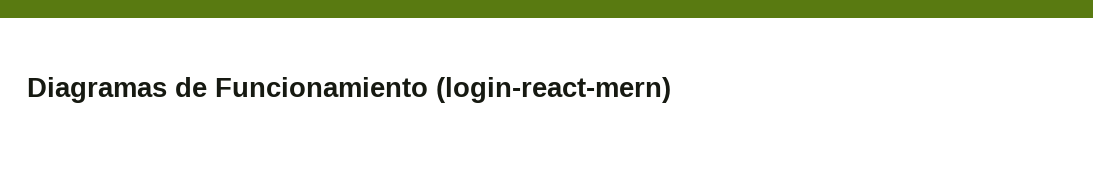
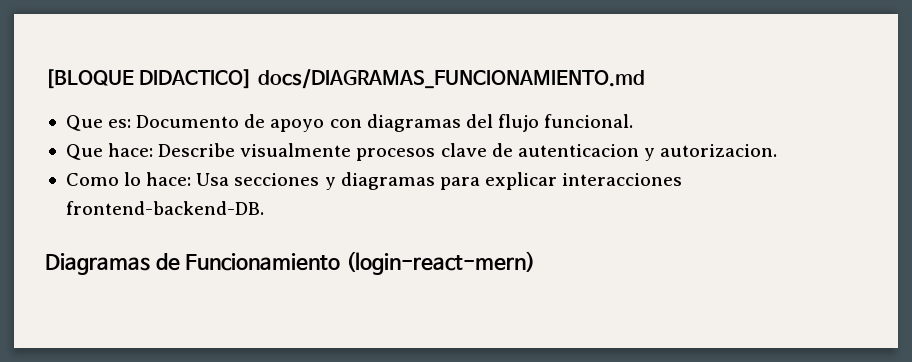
+ [BLOQUE DIDACTICO] docs/DIAGRAMAS_FUNCIONAMIENTO.md
+ Que es: Documento de apoyo con diagramas del flujo funcional.
+ Que hace: Describe visualmente procesos clave de autenticacion y autorizacion.
+ Como lo hace: Usa secciones y diagramas para explicar interacciones frontend-backend-DB.

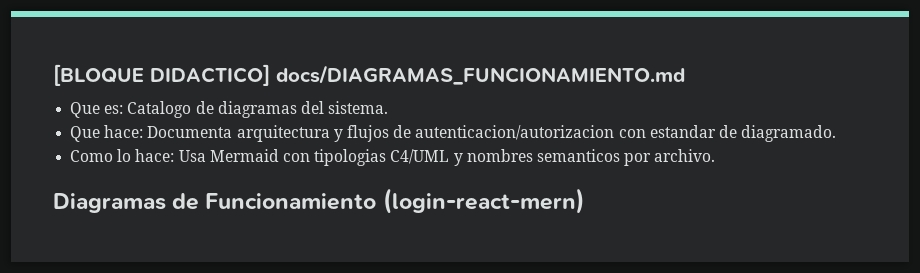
- Que es: Documento de apoyo con diagramas del flujo funcional.
- Que hace: Describe visualmente procesos clave de autenticacion y autorizacion.
- Como lo hace: Usa secciones y diagramas para explicar interacciones frontend-backend-DB.
+ Que es: Catalogo de diagramas del sistema.
+ Que hace: Documenta arquitectura y flujos de autenticacion/autorizacion con estandar de diagramado.
+ Como lo hace: Usa Mermaid con tipologias C4/UML y nombres semanticos por archivo.

